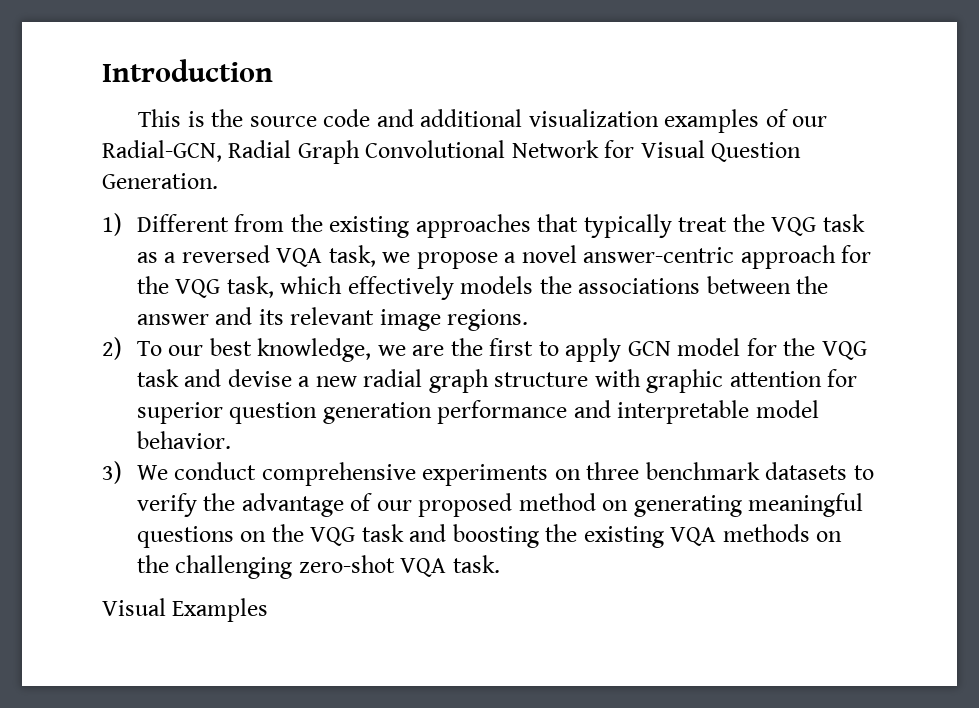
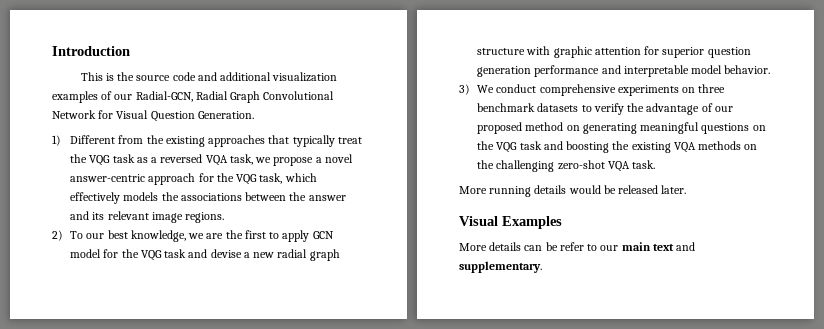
+ More running details would be released later.
  Visual Examples
+ More details can be refer to our main text and supplementary.

